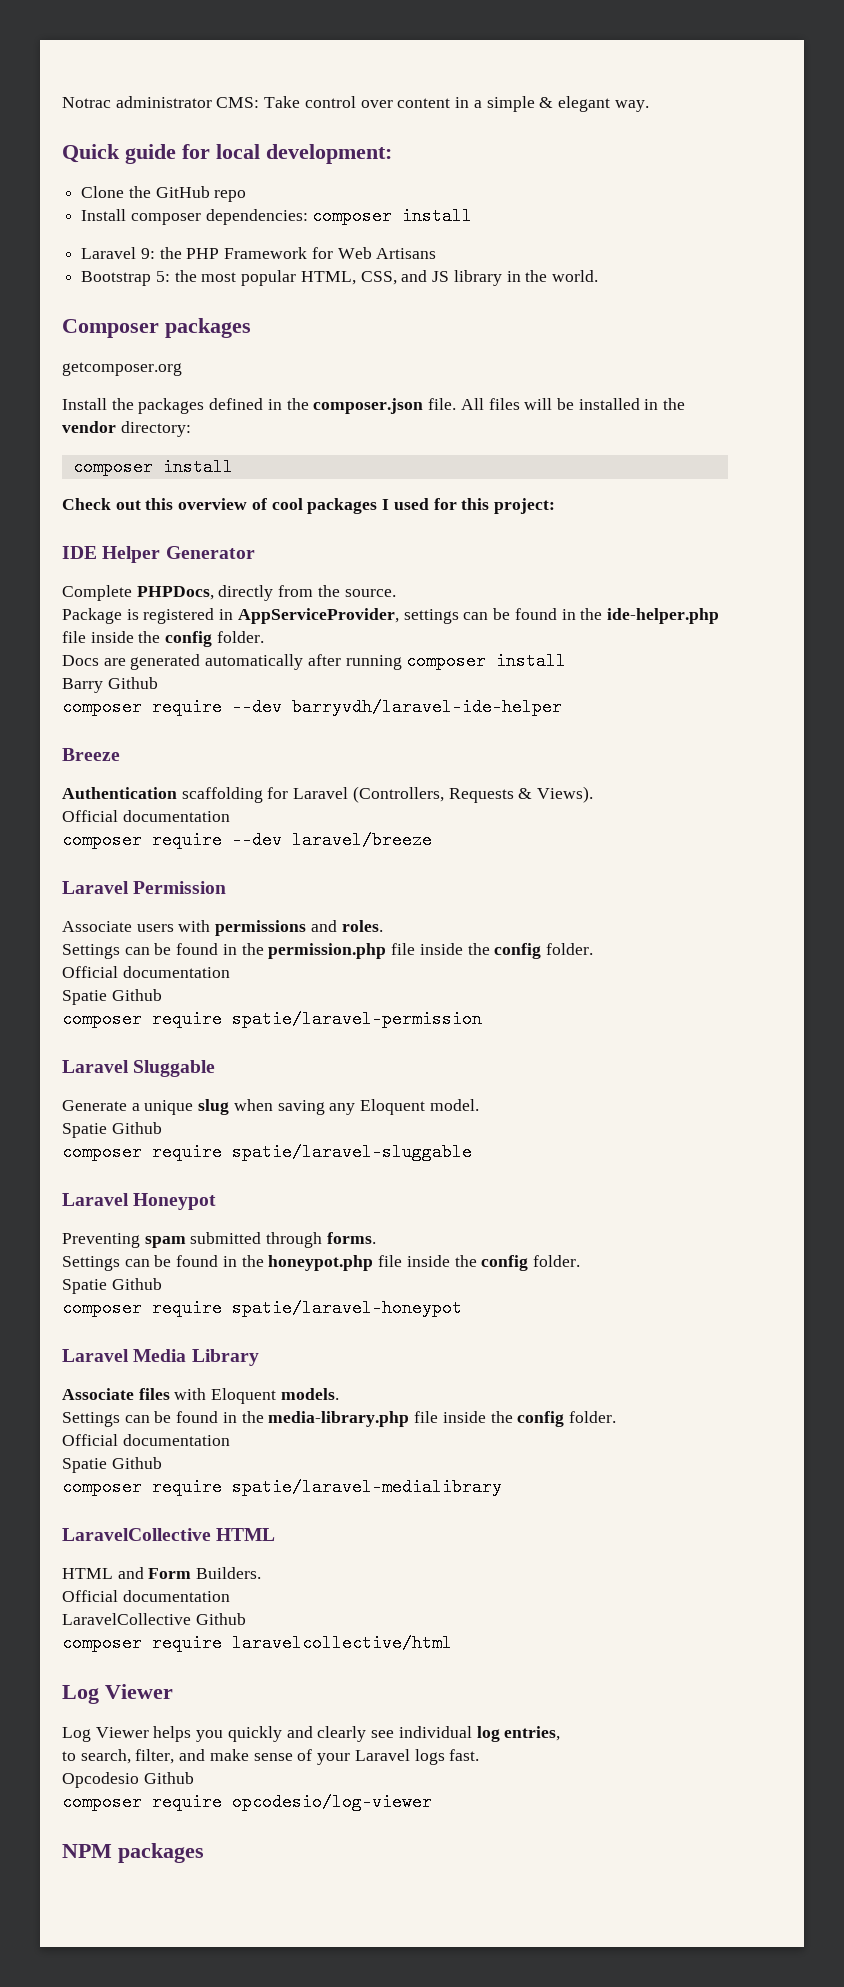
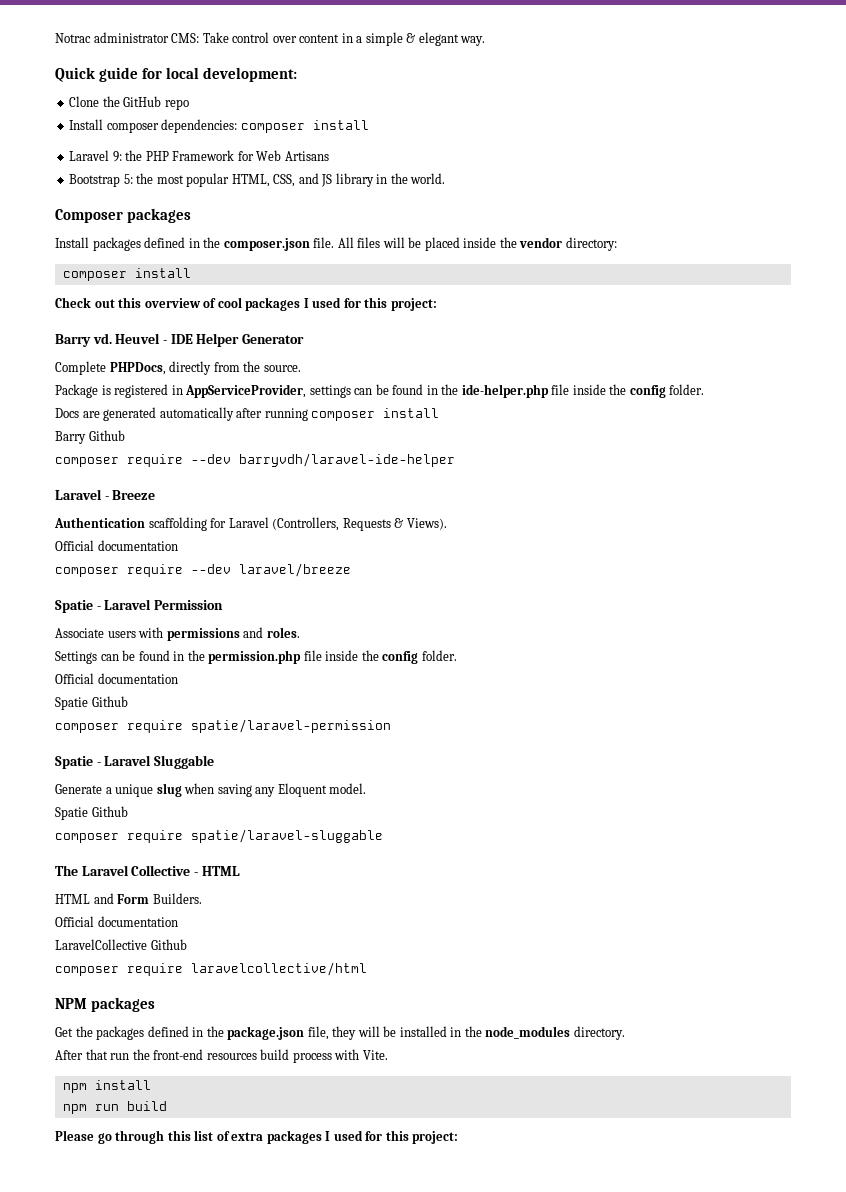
- getcomposer.org
- Install the packages defined in the composer.json file.
+ Install packages defined in the composer.json file.
- All files will be installed in the vendor directory:
+ All files will be placed inside the vendor directory:
- IDE Helper Generator
+ Barry vd. Heuvel - IDE Helper Generator
- Breeze
+ Laravel - Breeze
- Laravel Permission
+ Spatie - Laravel Permission
- Laravel Sluggable
+ Spatie - Laravel Sluggable
- Laravel Honeypot
- Preventing spam submitted through forms.
- Settings can be found in the honeypot.php file inside the config folder.
- Spatie Github
- composer require spatie/laravel-honeypot
- Laravel Media Library
- Associate files with Eloquent models.
- Settings can be found in the media-library.php file inside the config folder.
- Official documentation
- Spatie Github
- composer require spatie/laravel-medialibrary
- LaravelCollective HTML
+ The Laravel Collective - HTML
  composer require laravelcollective/html
- Log Viewer
- Log Viewer helps you quickly and clearly see individual log entries,
- to search, filter, and make sense of your Laravel logs fast.
- Opcodesio Github
- composer require opcodesio/log-viewer
  NPM packages
+ Get the packages defined in the package.json file, they will be installed in the node_modules directory.
+ After that run the front-end resources build process with Vite.
+ npm install
+ npm run build
+ Please go through this list of extra packages I used for this project:

